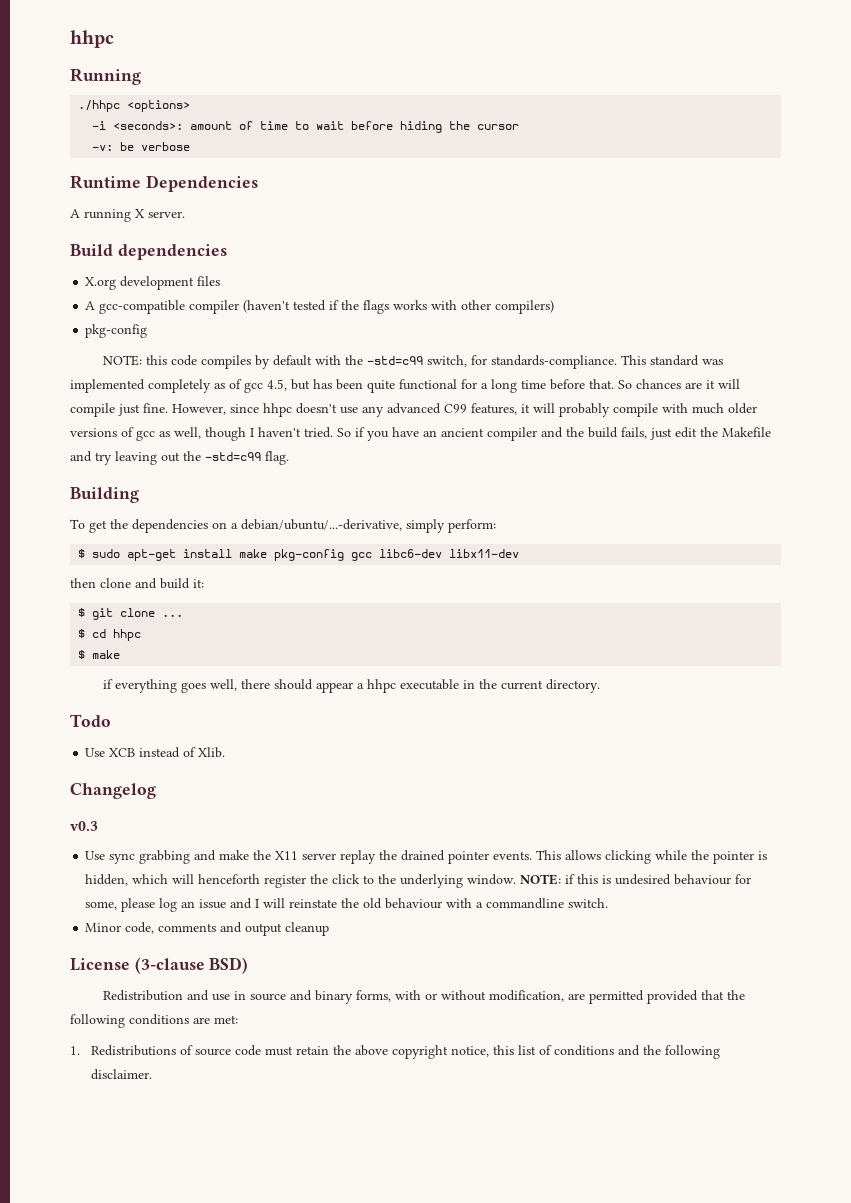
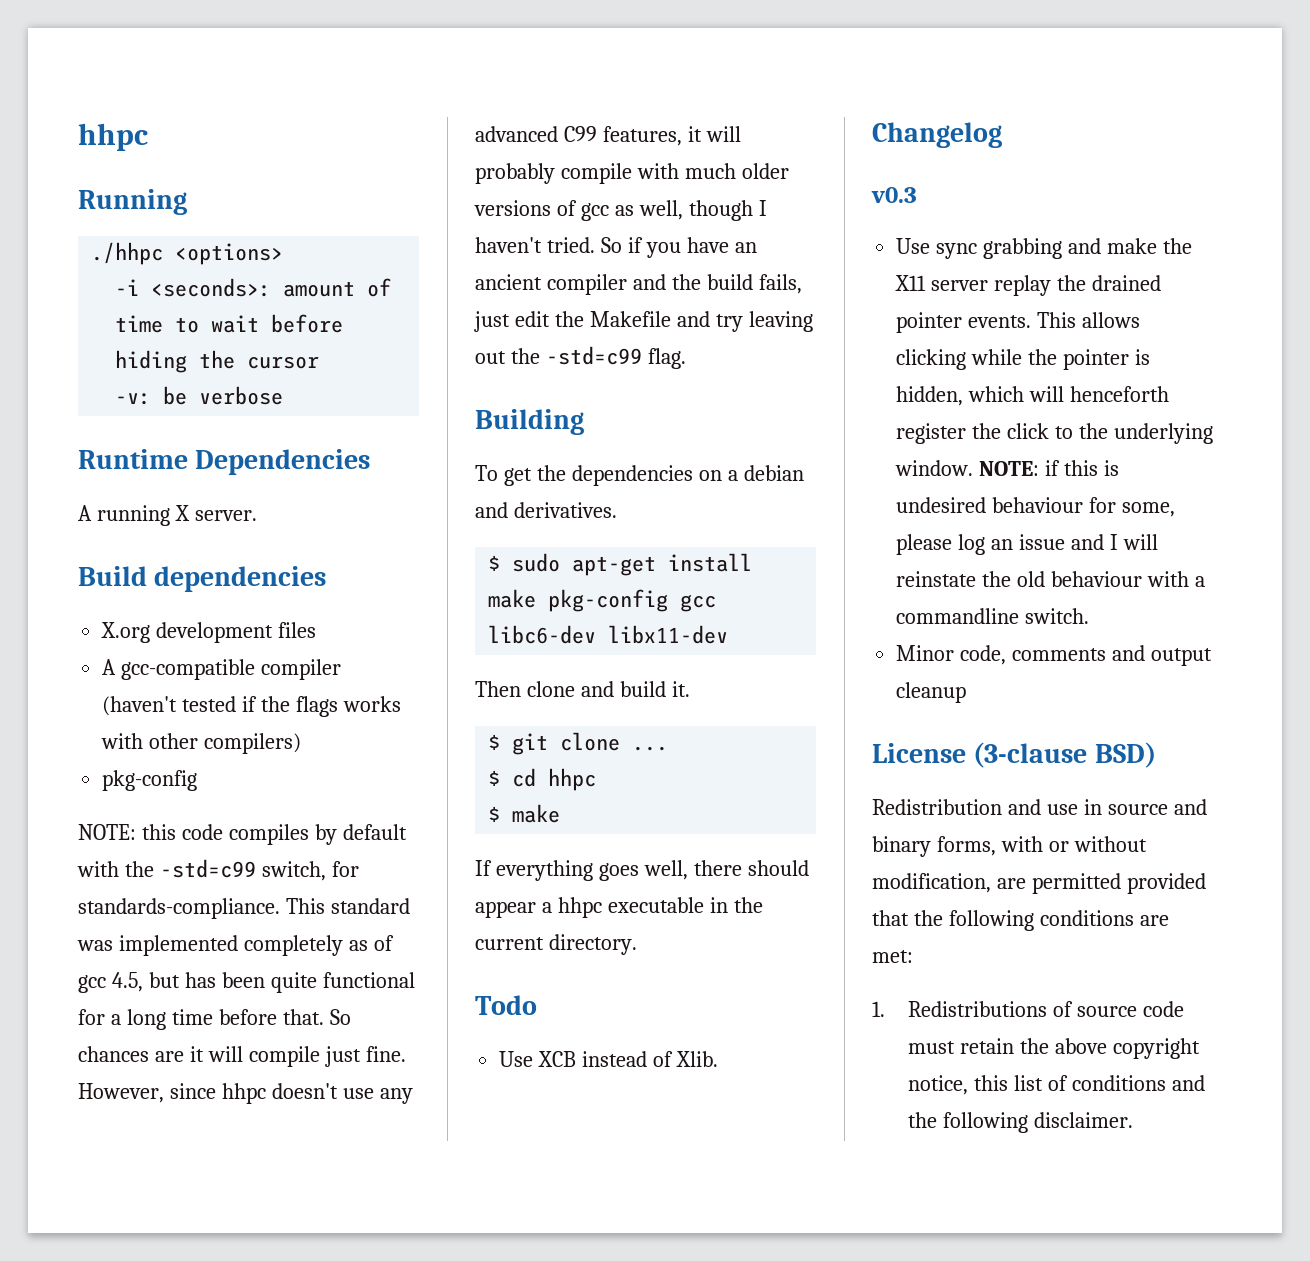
- To get the dependencies on a debian/ubuntu/...-derivative, simply perform:
+ To get the dependencies on a debian and derivatives.
- then clone and build it:
+ Then clone and build it.
- if everything goes well, there should appear a hhpc executable in the current directory.
+ If everything goes well, there should appear a hhpc executable in the current directory.

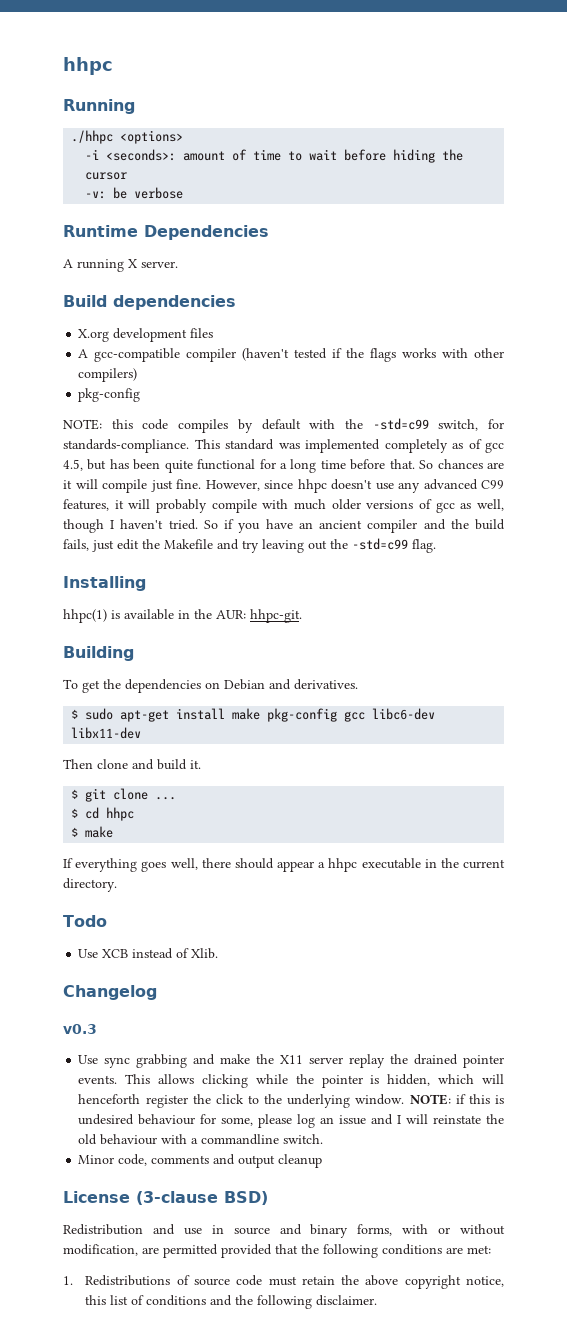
+ Installing
+ hhpc(1) is available in the AUR: hhpc-git.
- To get the dependencies on a debian and derivatives.
+ To get the dependencies on Debian and derivatives.

